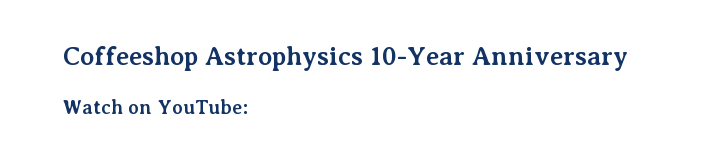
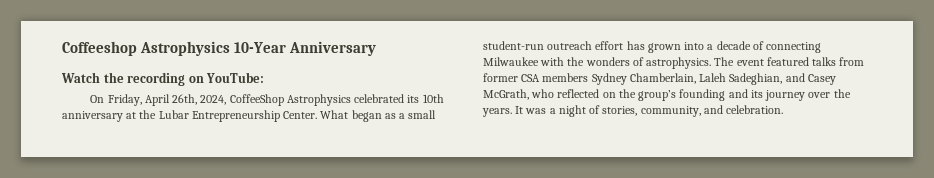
- Watch on YouTube:
+ Watch the recording on YouTube:
+ On Friday, April 26th, 2024, CoffeeShop Astrophysics celebrated its 10th anniversary at the Lubar Entrepreneurship Center. What began as a small student-run outreach effort has grown into a decade of connecting Milwaukee with the wonders of astrophysics. The event featured talks from former CSA members Sydney Chamberlain, Laleh Sadeghian, and Casey McGrath, who reflected on the group’s founding and its journey over the years. It was a night of stories, community, and celebration.

